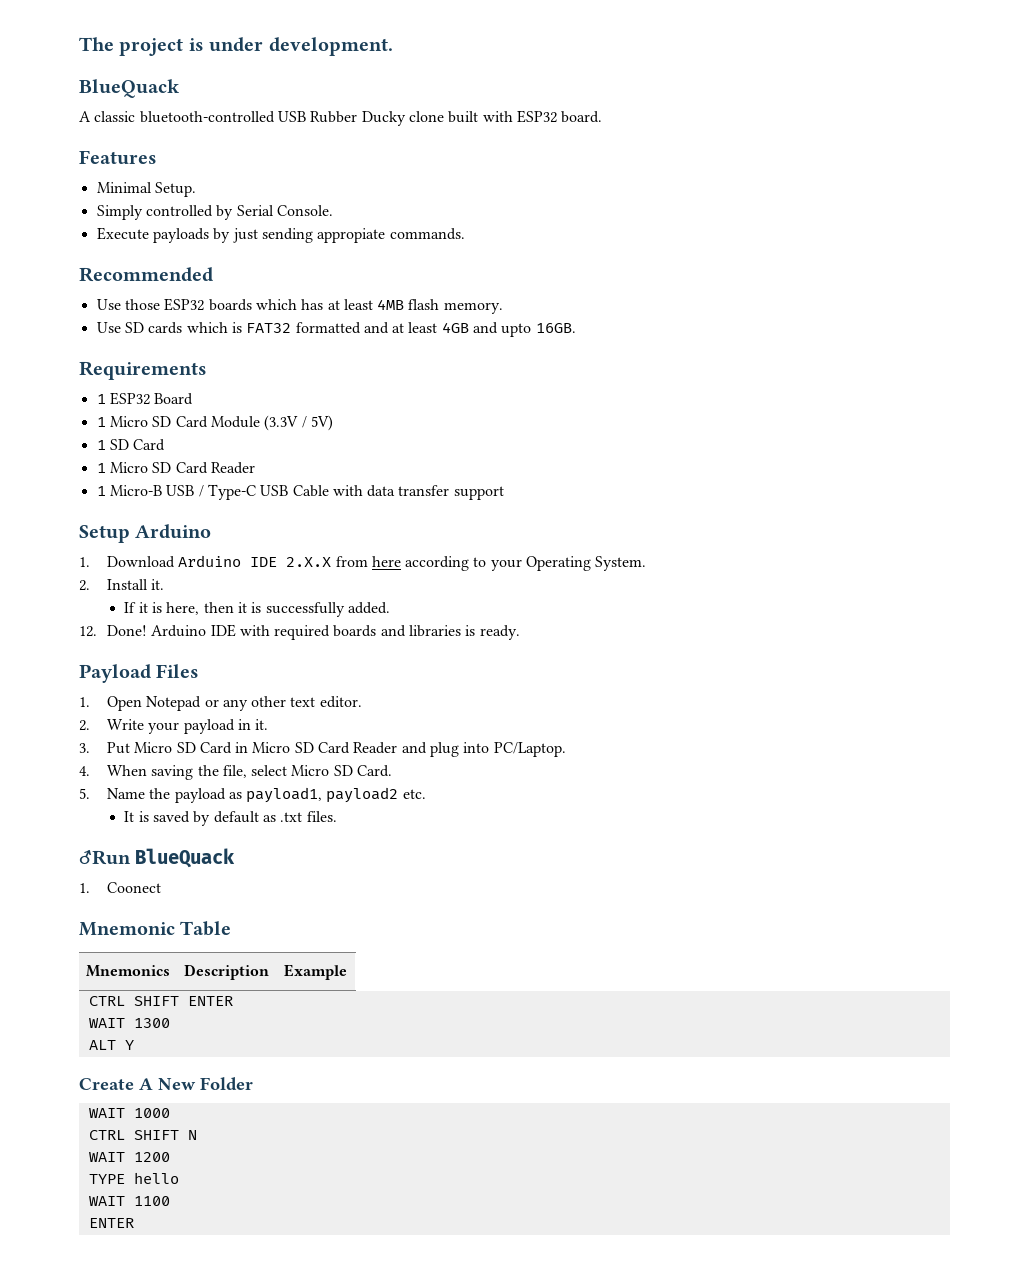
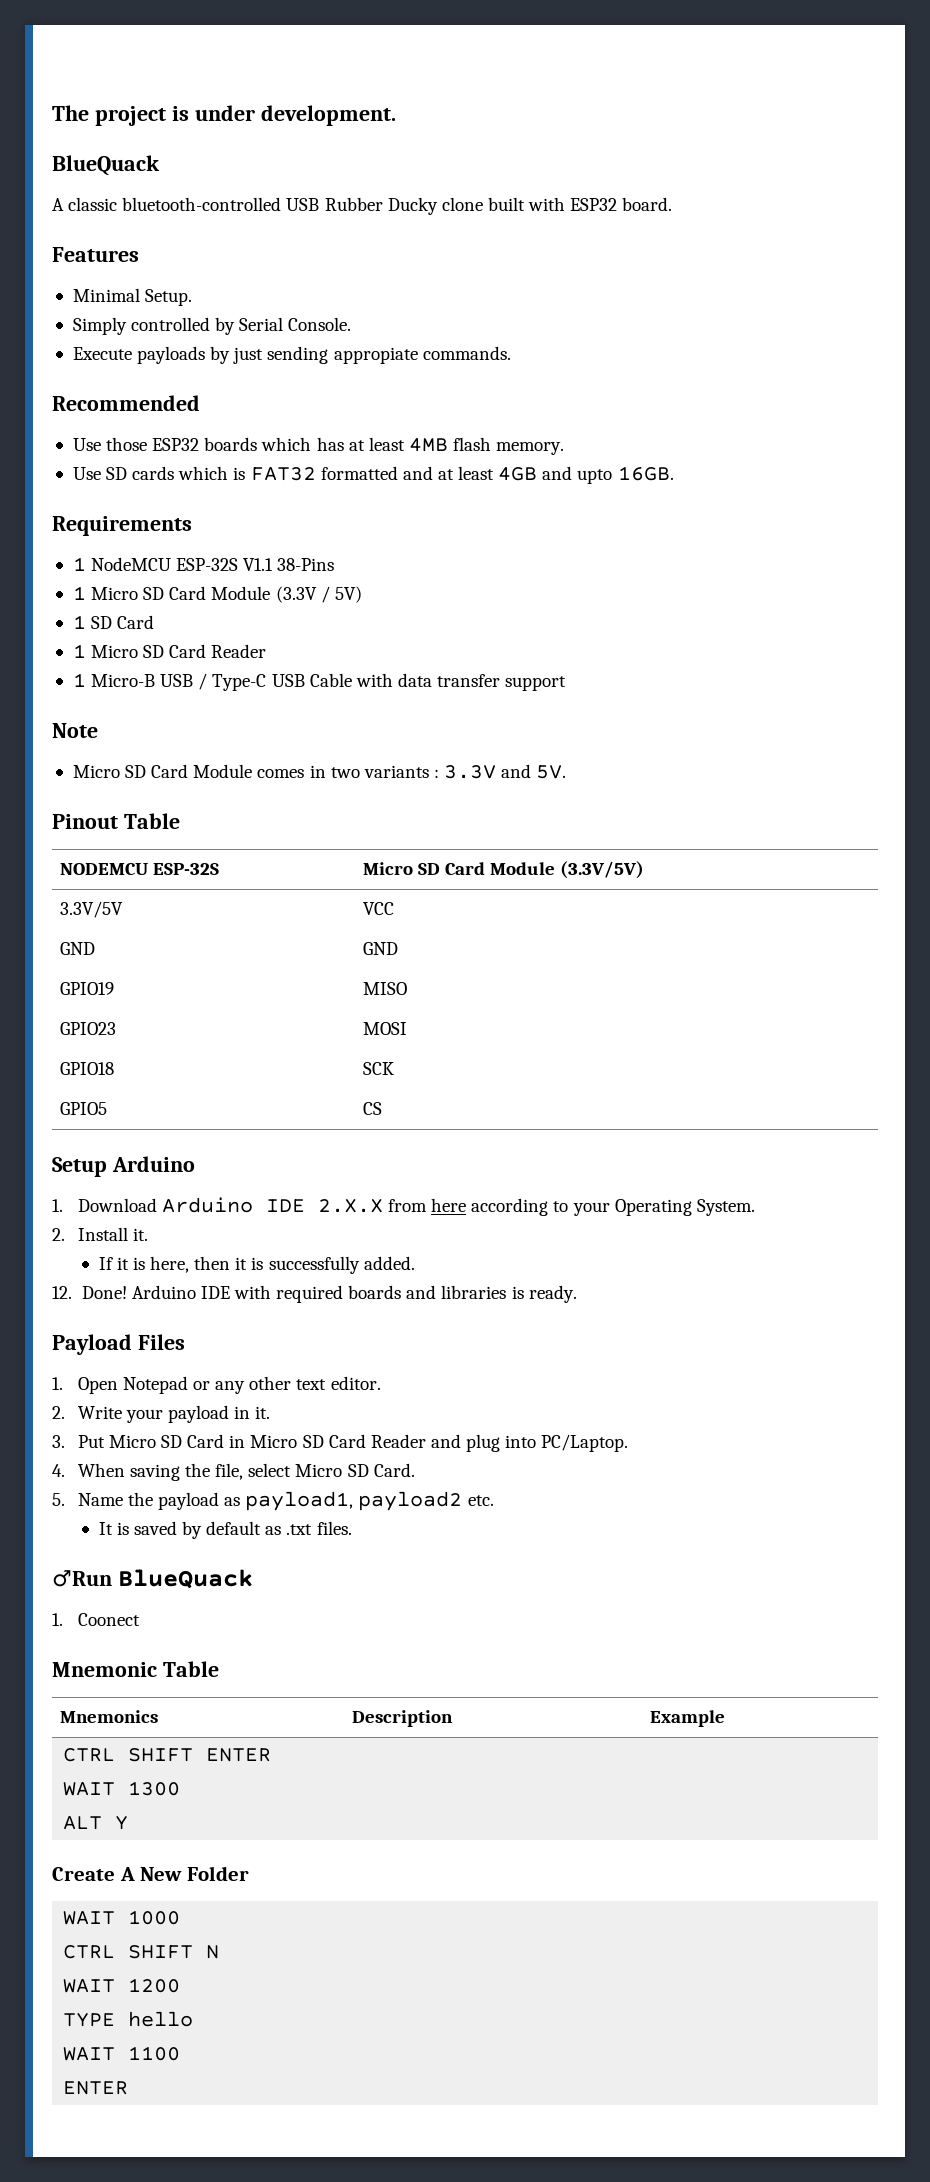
- 1 ESP32 Board
+ 1 NodeMCU ESP-32S V1.1 38-Pins
+ Note
+ Micro SD Card Module comes in two variants : 3.3V and 5V.
+ Pinout Table
+ NODEMCU ESP-32S | Micro SD Card Module (3.3V/5V)
+ 3.3V/5V | VCC
+ GND | GND
+ GPIO19 | MISO
+ GPIO23 | MOSI
+ GPIO18 | SCK
+ GPIO5 | CS

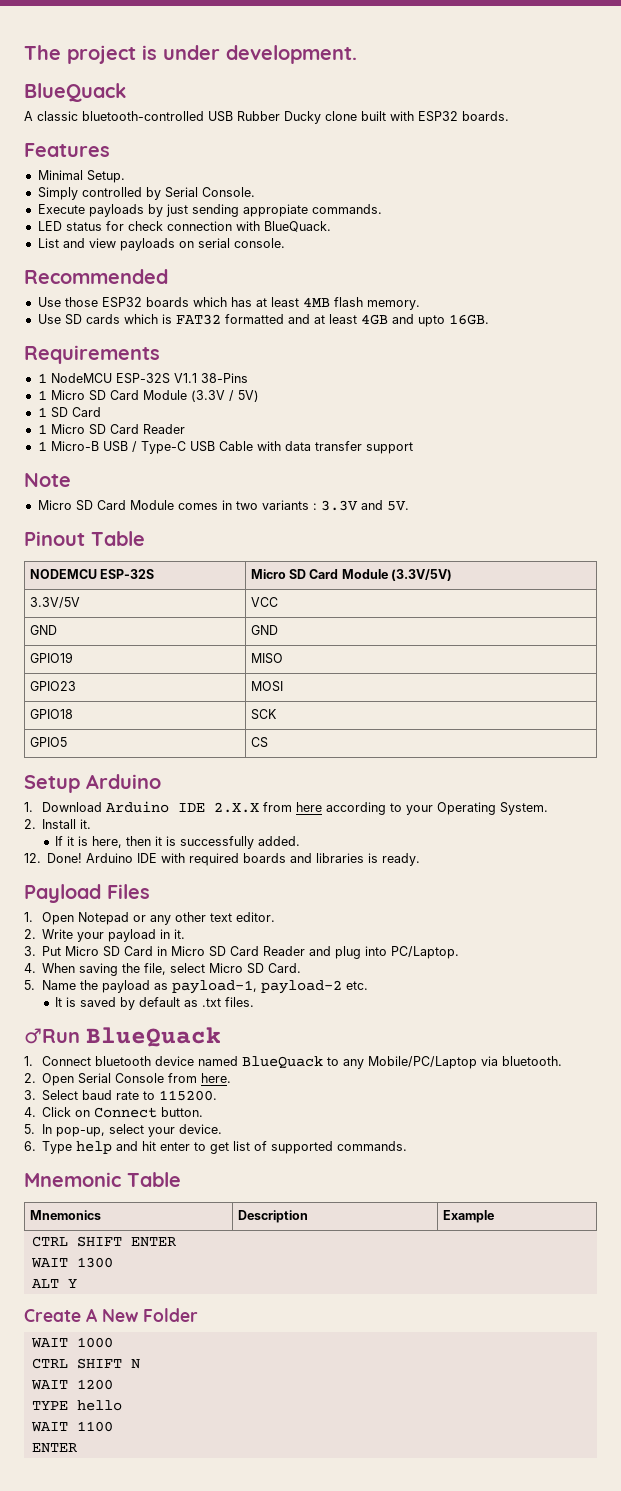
- A classic bluetooth-controlled USB Rubber Ducky clone built with ESP32 board.
+ A classic bluetooth-controlled USB Rubber Ducky clone built with ESP32 boards.
+ LED status for check connection with BlueQuack.
+ List and view payloads on serial console.
- 5. Name the payload as payload1, payload2 etc.
+ 5. Name the payload as payload-1, payload-2 etc.
- 1. Coonect
+ 1. Connect bluetooth device named BlueQuack to any Mobile/PC/Laptop via bluetooth.
+ 2. Open Serial Console from here.
+ 3. Select baud rate to 115200.
+ 4. Click on Connect button.
+ 5. In pop-up, select your device.
+ 6. Type help and hit enter to get list of supported commands.

